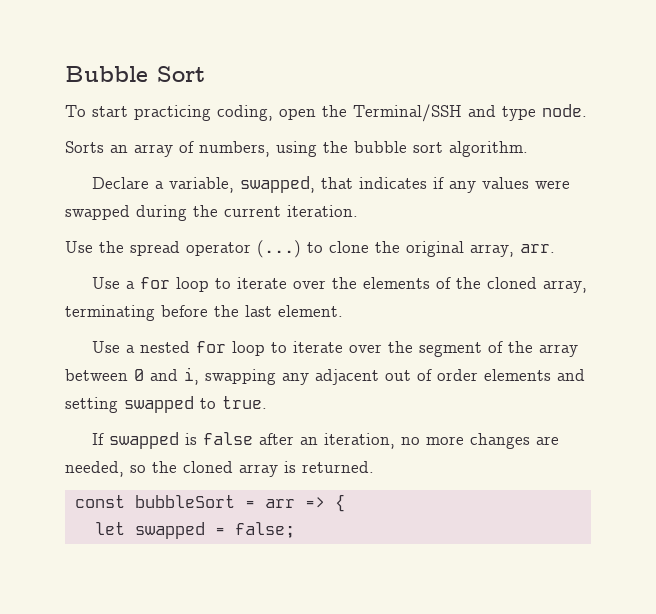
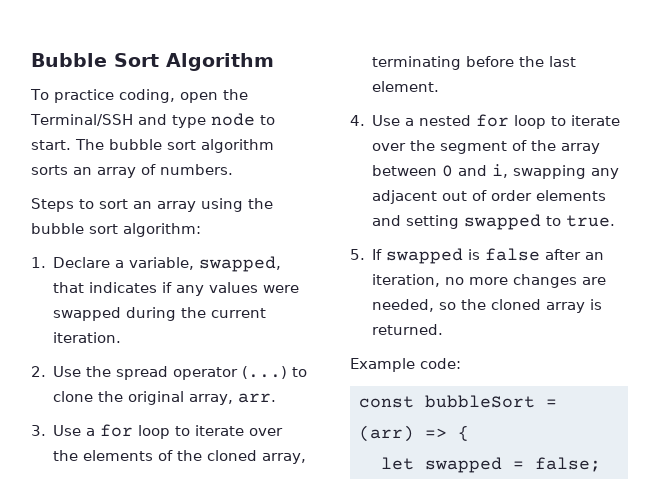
- Bubble Sort
+ Bubble Sort Algorithm
- To start practicing coding, open the Terminal/SSH and type node.
- Sorts an array of numbers, using the bubble sort algorithm.
- Declare a variable, swapped, that indicates if any values were swapped during the current iteration.
+ To practice coding, open the Terminal/SSH and type node to start. The bubble sort algorithm sorts an array of numbers.
+ Steps to sort an array using the bubble sort algorithm:
+ 1. Declare a variable, swapped, that indicates if any values were swapped during the current iteration.
- Use the spread operator (...) to clone the original array, arr.
+ 2. Use the spread operator (...) to clone the original array, arr.
- Use a for loop to iterate over the elements of the cloned array, terminating before the last element.
+ 3. Use a for loop to iterate over the elements of the cloned array, terminating before the last element.
- Use a nested for loop to iterate over the segment of the array between 0 and i, swapping any adjacent out of order elements and setting swapped to true.
+ 4. Use a nested for loop to iterate over the segment of the array between 0 and i, swapping any adjacent out of order elements and setting swapped to true.
- If swapped is false after an iteration, no more changes are needed, so the cloned array is returned.
+ 5. If swapped is false after an iteration, no more changes are needed, so the cloned array is returned.
+ Example code:
- const bubbleSort = arr => {
+ const bubbleSort = (arr) => {

